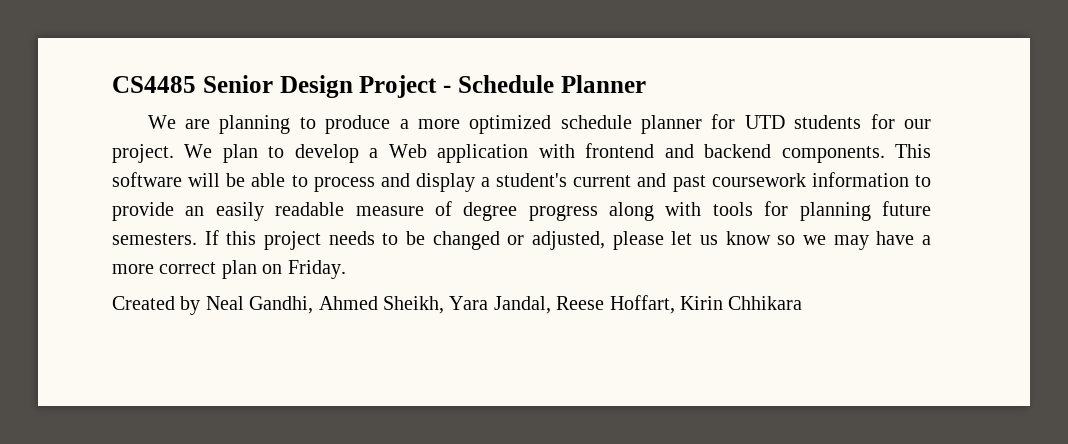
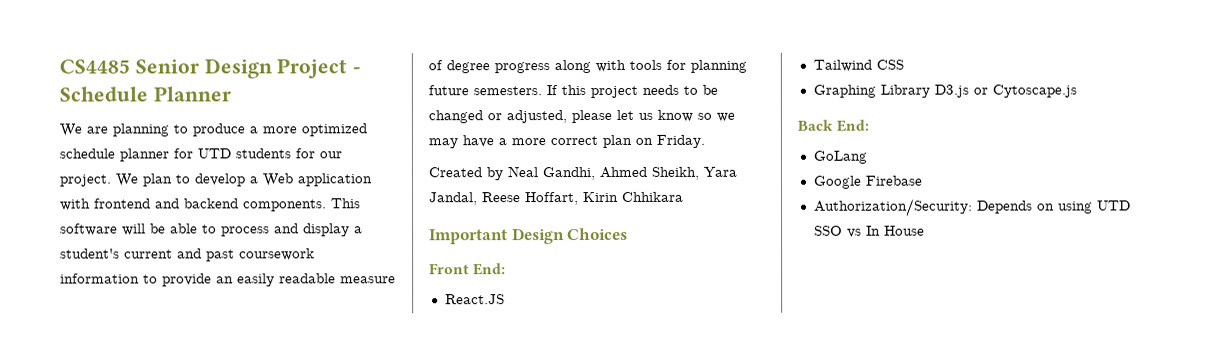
+ Important Design Choices
+ Front End:
+ React.JS
+ Tailwind CSS
+ Graphing Library D3.js or Cytoscape.js
+ Back End:
+ GoLang
+ Google Firebase
+ Authorization/Security: Depends on using UTD SSO vs In House

